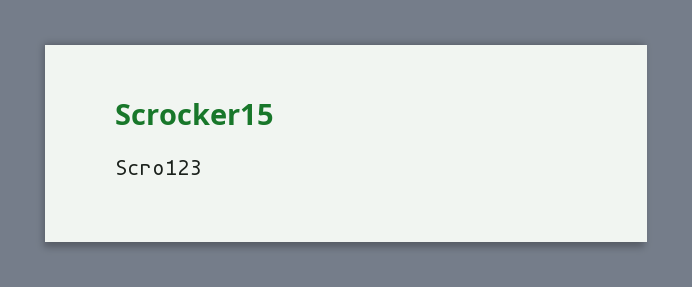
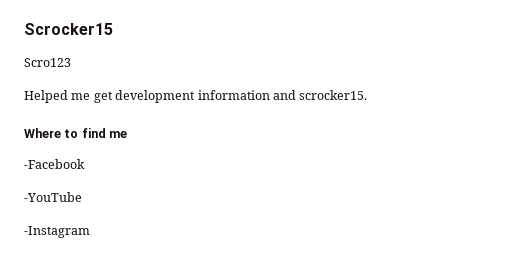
+ Helped me get development information and scrocker15.
+ Where to find me
+ -Facebook
+ -YouTube
+ -Instagram

